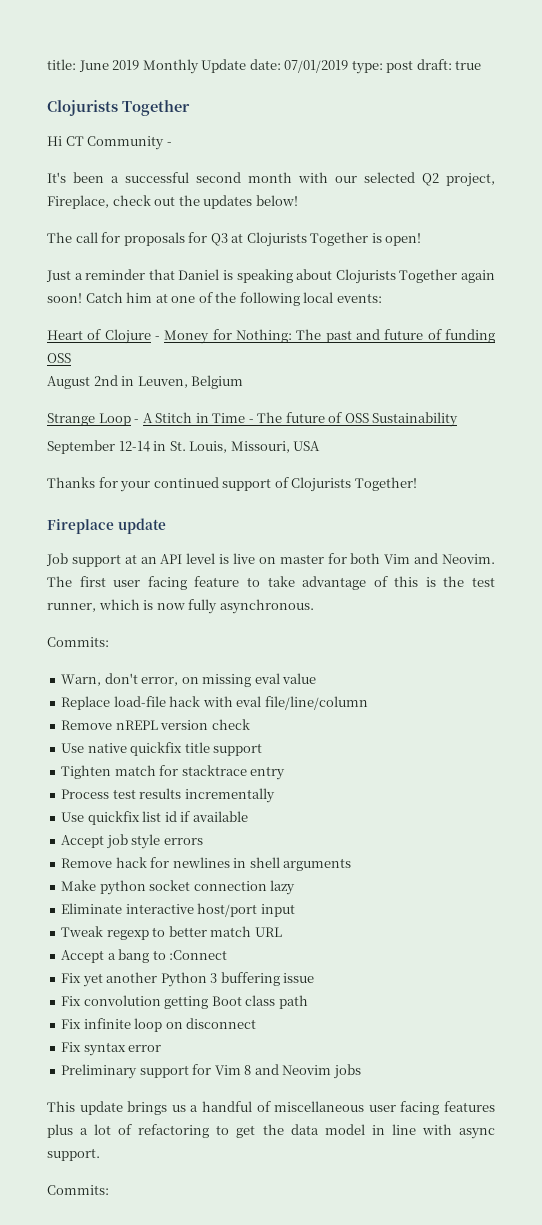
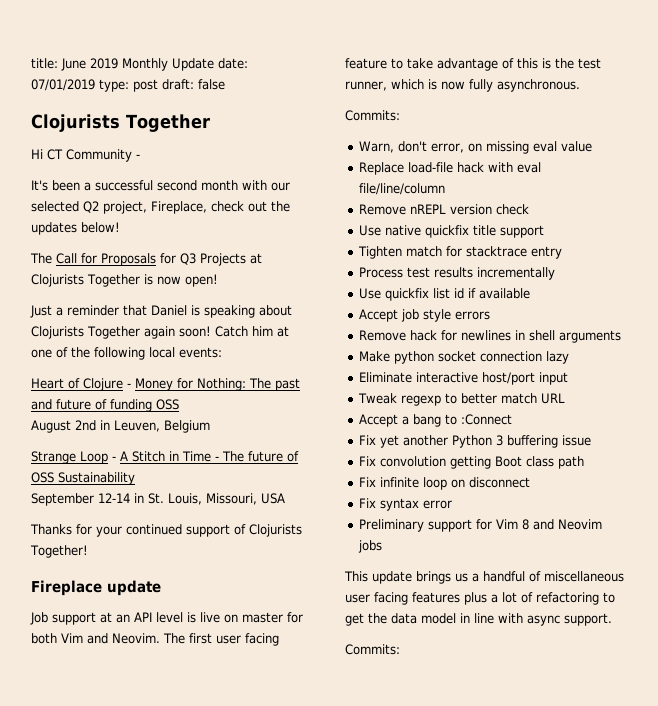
- title: June 2019 Monthly Update date: 07/01/2019 type: post draft: true
+ title: June 2019 Monthly Update date: 07/01/2019 type: post draft: false
- The call for proposals for Q3 at Clojurists Together is open!
+ The Call for Proposals for Q3 Projects at Clojurists Together is now open!

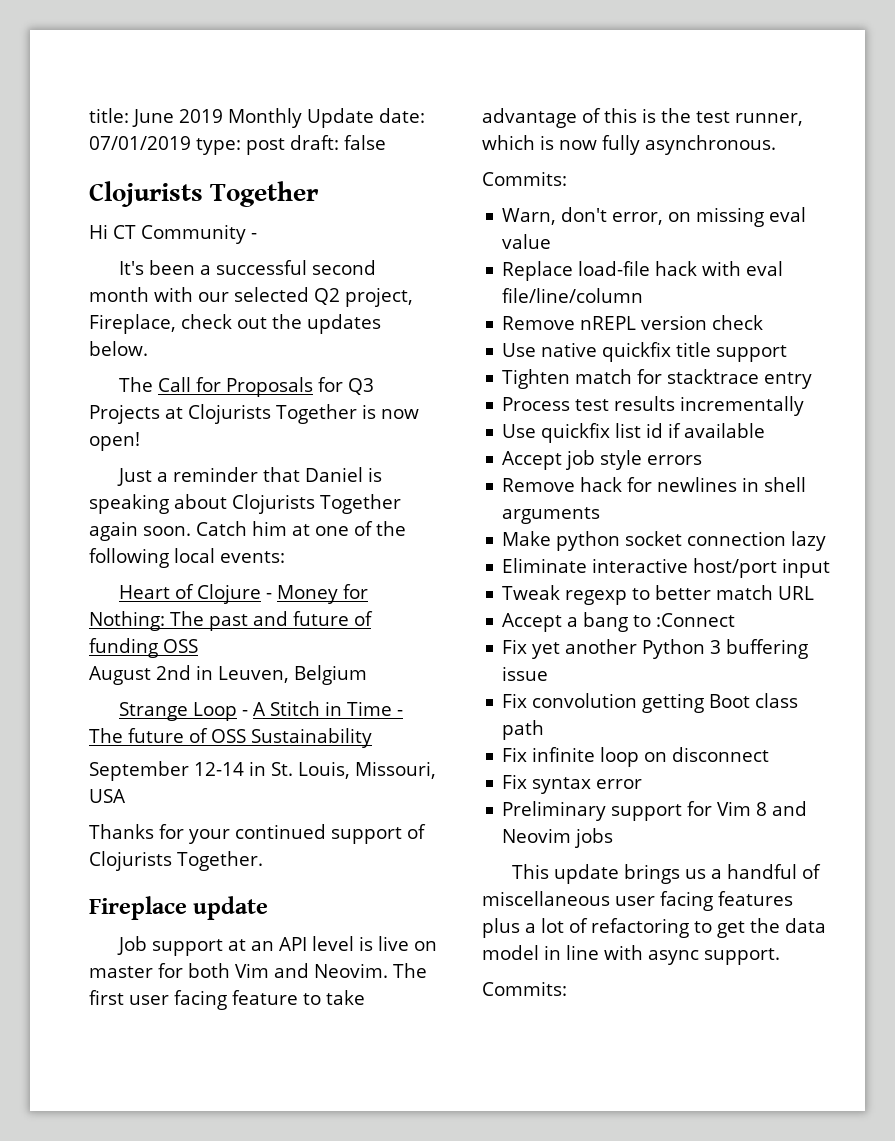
- It's been a successful second month with our selected Q2 project, Fireplace, check out the updates below!
+ It's been a successful second month with our selected Q2 project, Fireplace, check out the updates below.
- Just a reminder that Daniel is speaking about Clojurists Together again soon!
+ Just a reminder that Daniel is speaking about Clojurists Together again soon.
- Thanks for your continued support of Clojurists Together!
+ Thanks for your continued support of Clojurists Together.

